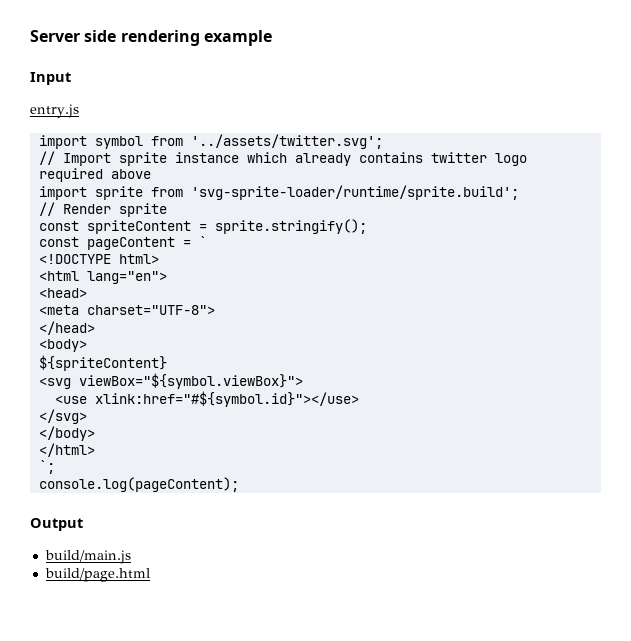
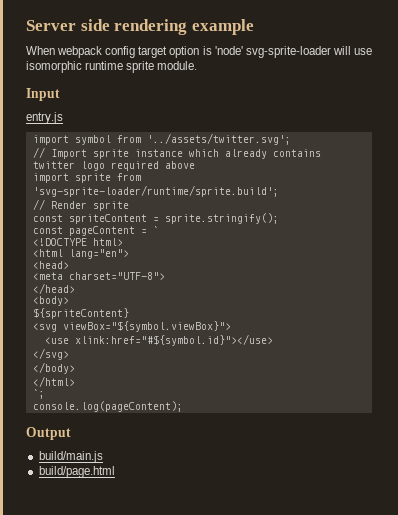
+ When webpack config target option is 'node' svg-sprite-loader will use isomorphic runtime sprite module.

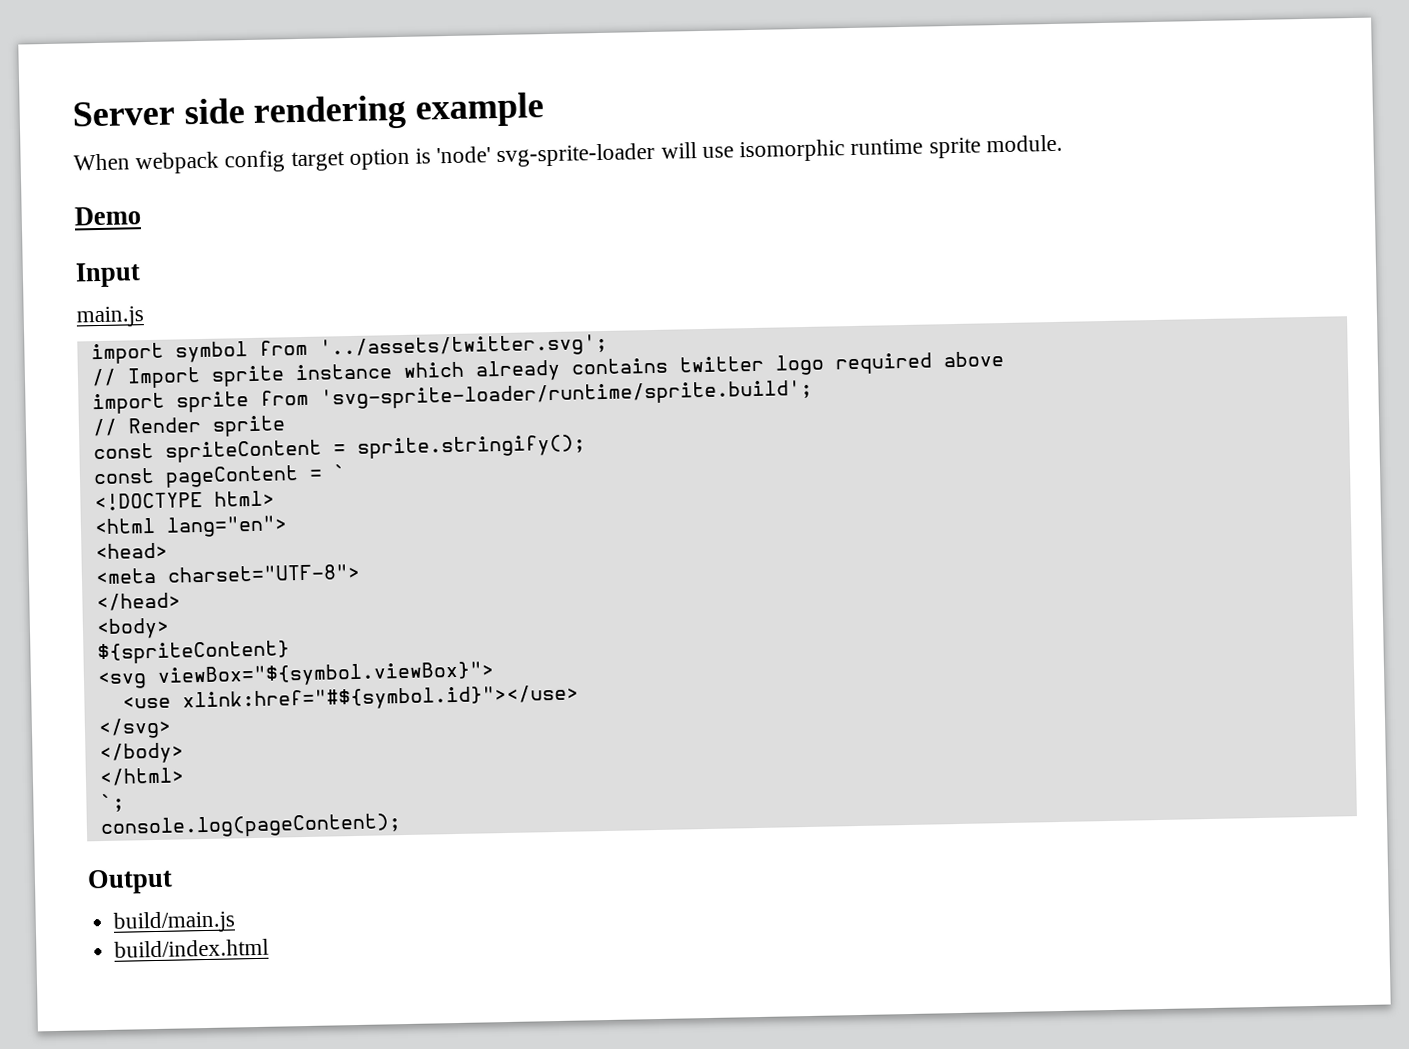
+ Demo
- entry.js
+ main.js
- build/page.html
+ build/index.html

